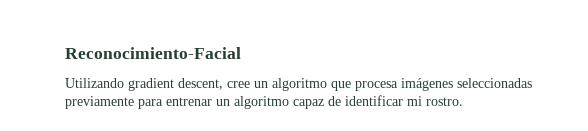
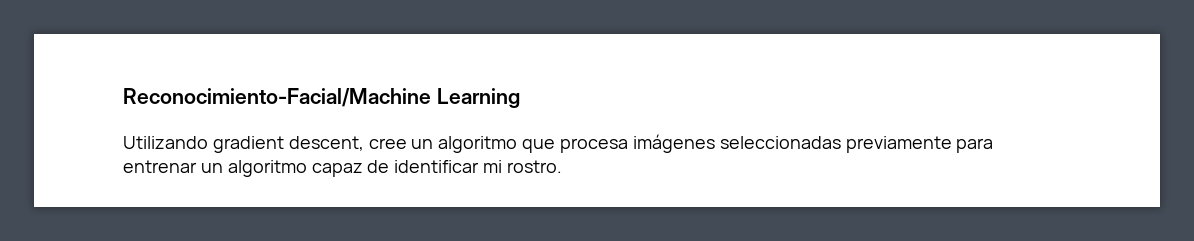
- Reconocimiento-Facial
+ Reconocimiento-Facial/Machine Learning

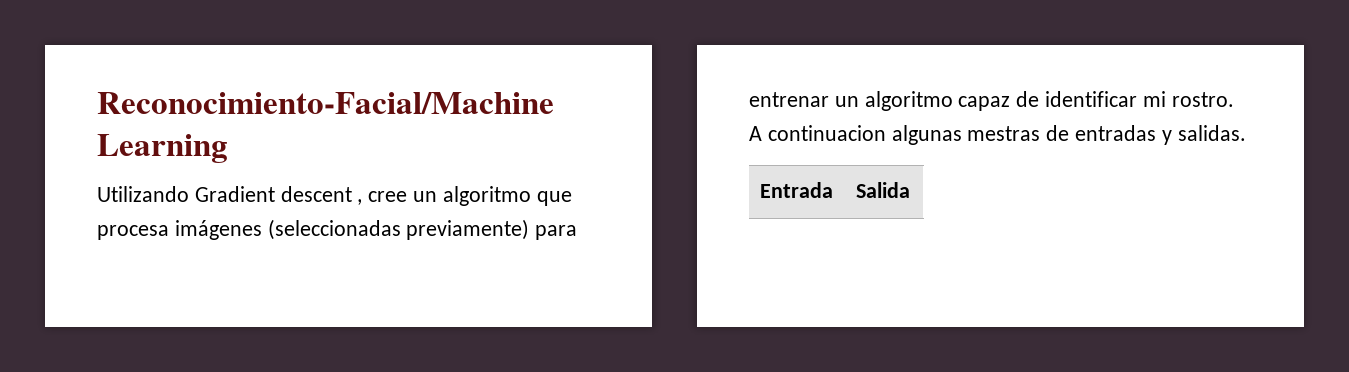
- Utilizando gradient descent, cree un algoritmo que procesa imágenes seleccionadas previamente para entrenar un algoritmo capaz de identificar mi rostro.
+ Utilizando Gradient descent , cree un algoritmo que procesa imágenes (seleccionadas previamente) para entrenar un algoritmo capaz de identificar mi rostro.
+ A continuacion algunas mestras de entradas y salidas.
+ Entrada | Salida

